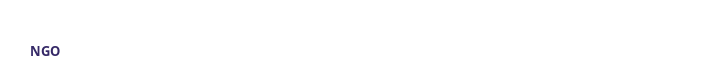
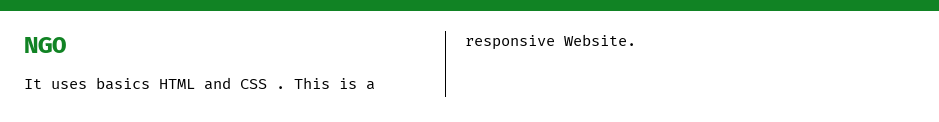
+ It uses basics HTML and CSS . This is a responsive Website.

